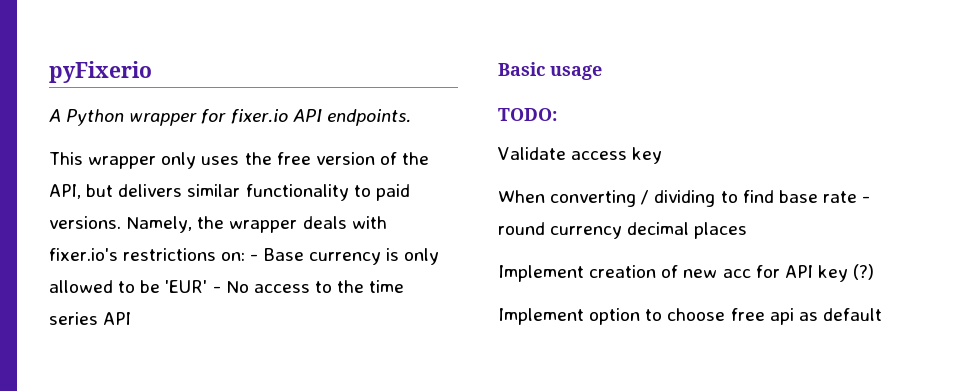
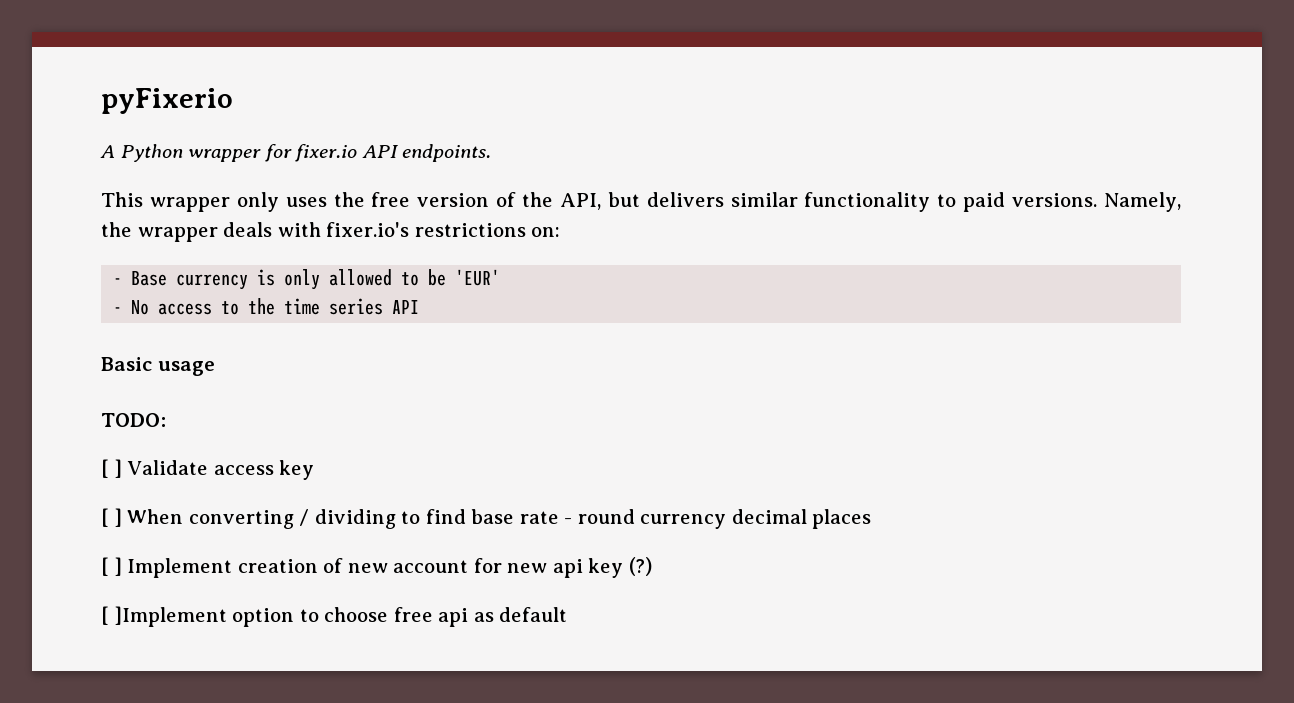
- Namely, the wrapper deals with fixer.io's restrictions on: - Base currency is only allowed to be 'EUR' - No access to the time series API
+ Namely, the wrapper deals with fixer.io's restrictions on:
+ - Base currency is only allowed to be 'EUR'
+ - No access to the time series API
- Validate access key
+ [ ] Validate access key
- When converting / dividing to find base rate - round currency decimal places
+ [ ] When converting / dividing to find base rate - round currency decimal places
- Implement creation of new acc for API key (?)
+ [ ] Implement creation of new account for new api key (?)
- Implement option to choose free api as default
+ [ ]Implement option to choose free api as default

